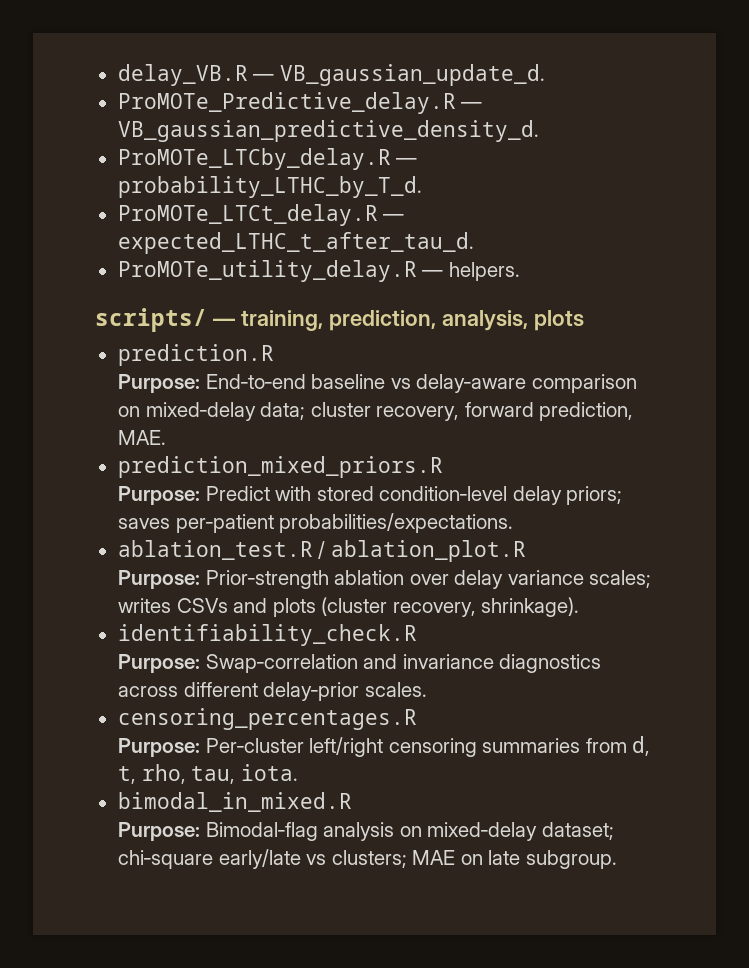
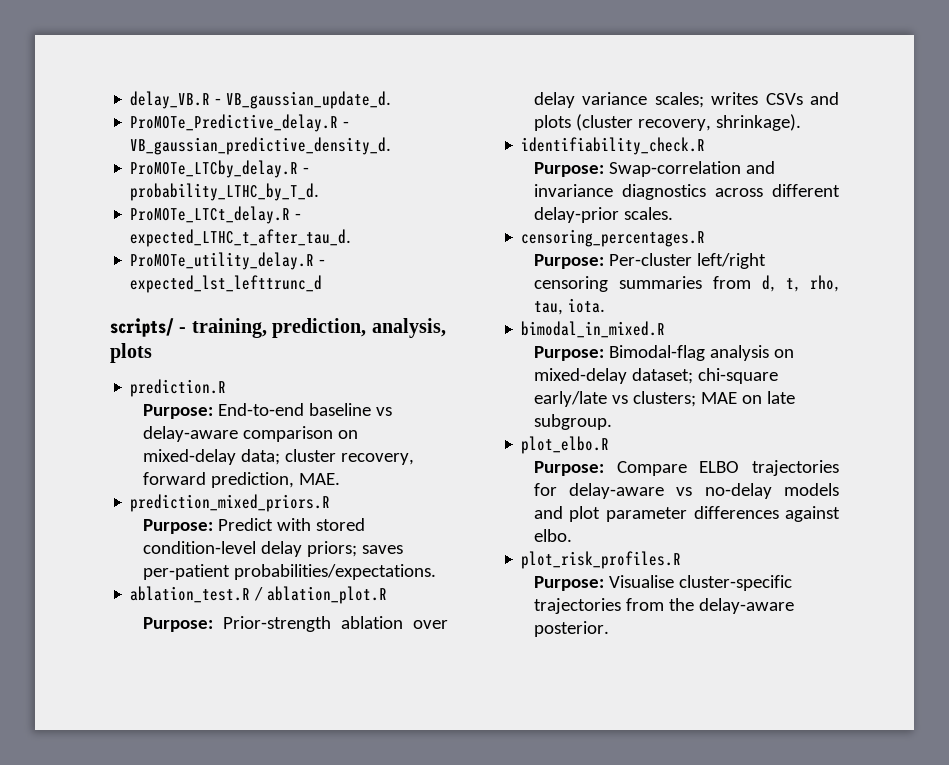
- delay_VB.R — VB_gaussian_update_d.
+ delay_VB.R - VB_gaussian_update_d.
- ProMOTe_Predictive_delay.R — VB_gaussian_predictive_density_d.
+ ProMOTe_Predictive_delay.R - VB_gaussian_predictive_density_d.
- ProMOTe_LTCby_delay.R — probability_LTHC_by_T_d.
+ ProMOTe_LTCby_delay.R - probability_LTHC_by_T_d.
- ProMOTe_LTCt_delay.R — expected_LTHC_t_after_tau_d.
+ ProMOTe_LTCt_delay.R - expected_LTHC_t_after_tau_d.
- ProMOTe_utility_delay.R — helpers.
+ ProMOTe_utility_delay.R - expected_lst_lefttrunc_d
- scripts/ — training, prediction, analysis, plots
+ scripts/ - training, prediction, analysis, plots
+ plot_elbo.R
+ Purpose: Compare ELBO trajectories for delay‑aware vs no‑delay models and plot parameter differences against elbo.
+ plot_risk_profiles.R
+ Purpose: Visualise cluster‑specific trajectories from the delay‑aware posterior.

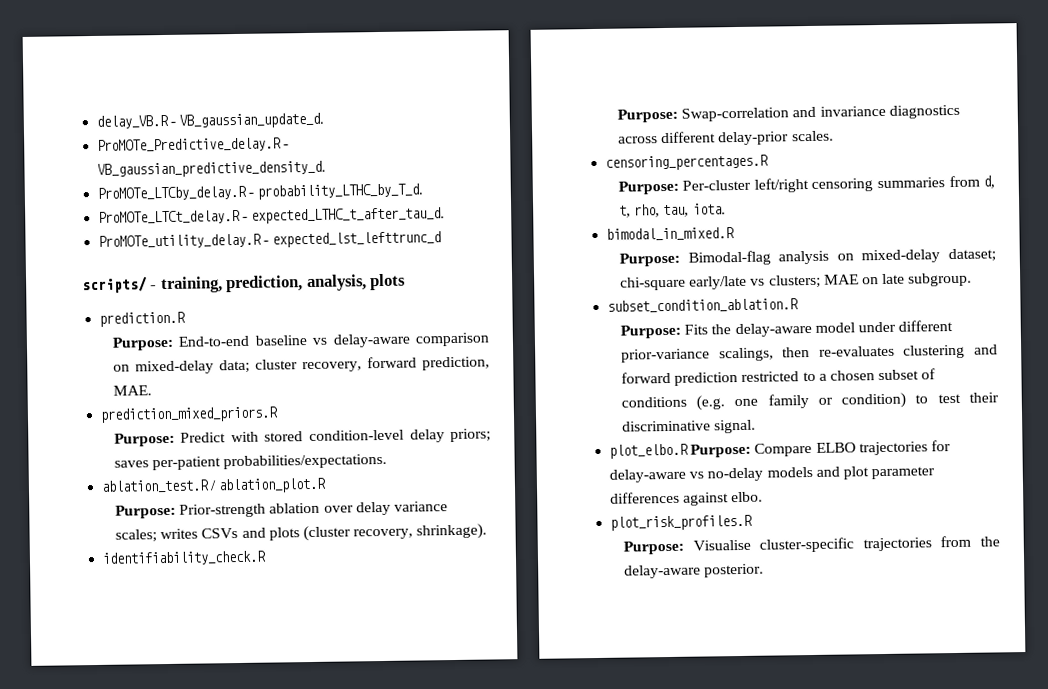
+ subset_condition_ablation.R
+ Purpose: Fits the delay-aware model under different prior-variance scalings, then re-evaluates clustering and forward prediction restricted to a chosen subset of conditions (e.g. one family or condition) to test their discriminative signal.
- plot_elbo.R
- Purpose: Compare ELBO trajectories for delay‑aware vs no‑delay models and plot parameter differences against elbo.
+ plot_elbo.R Purpose: Compare ELBO trajectories for delay‑aware vs no‑delay models and plot parameter differences against elbo.

